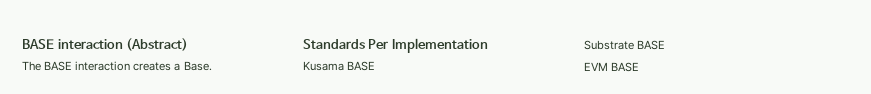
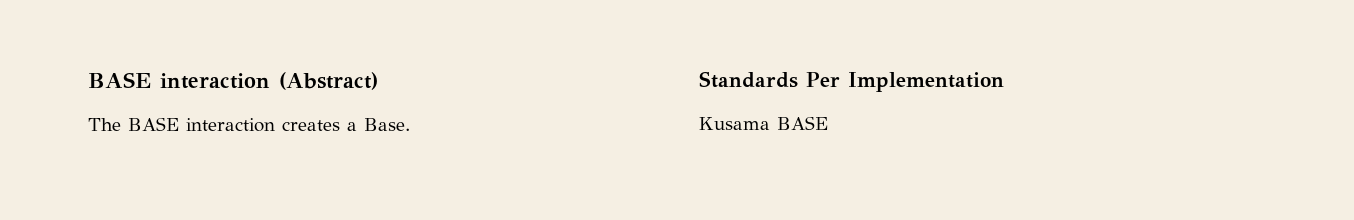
- Substrate BASE
- EVM BASE

